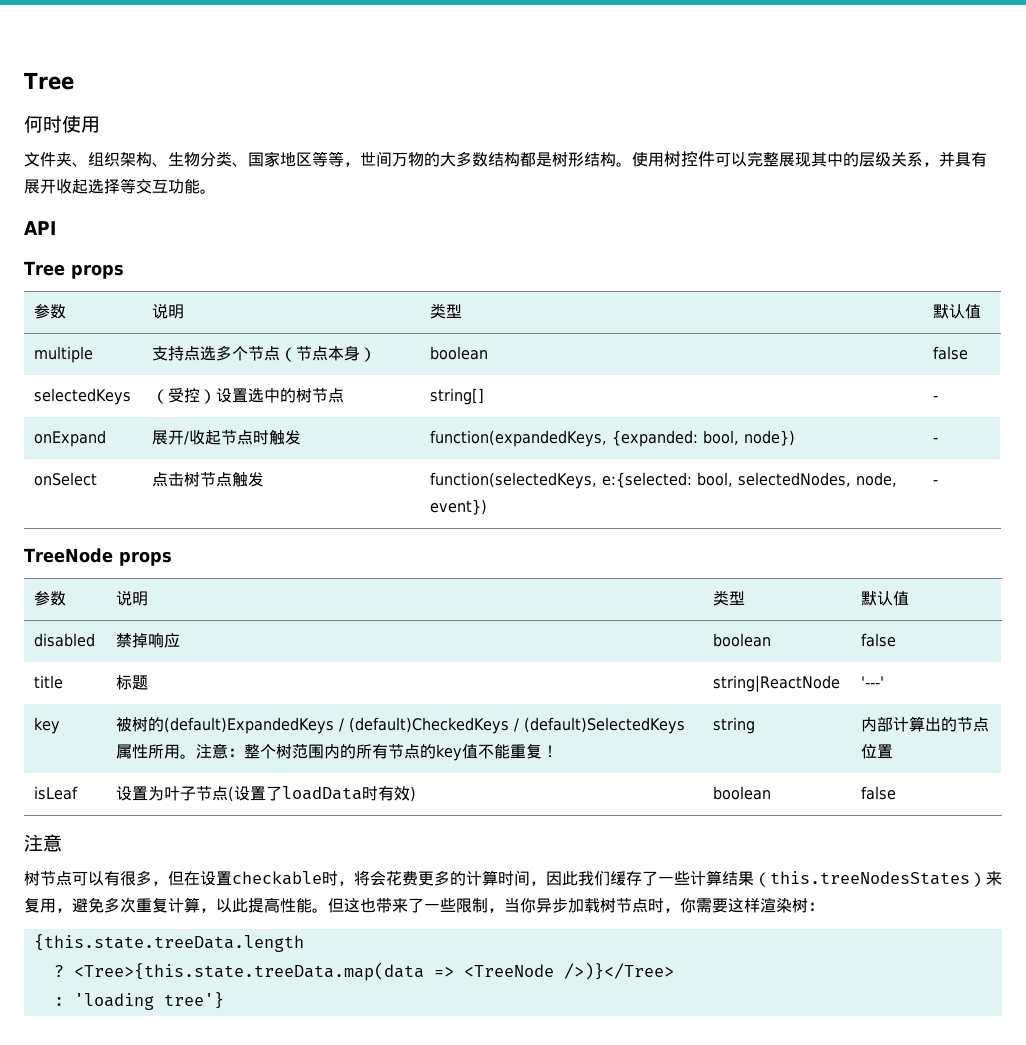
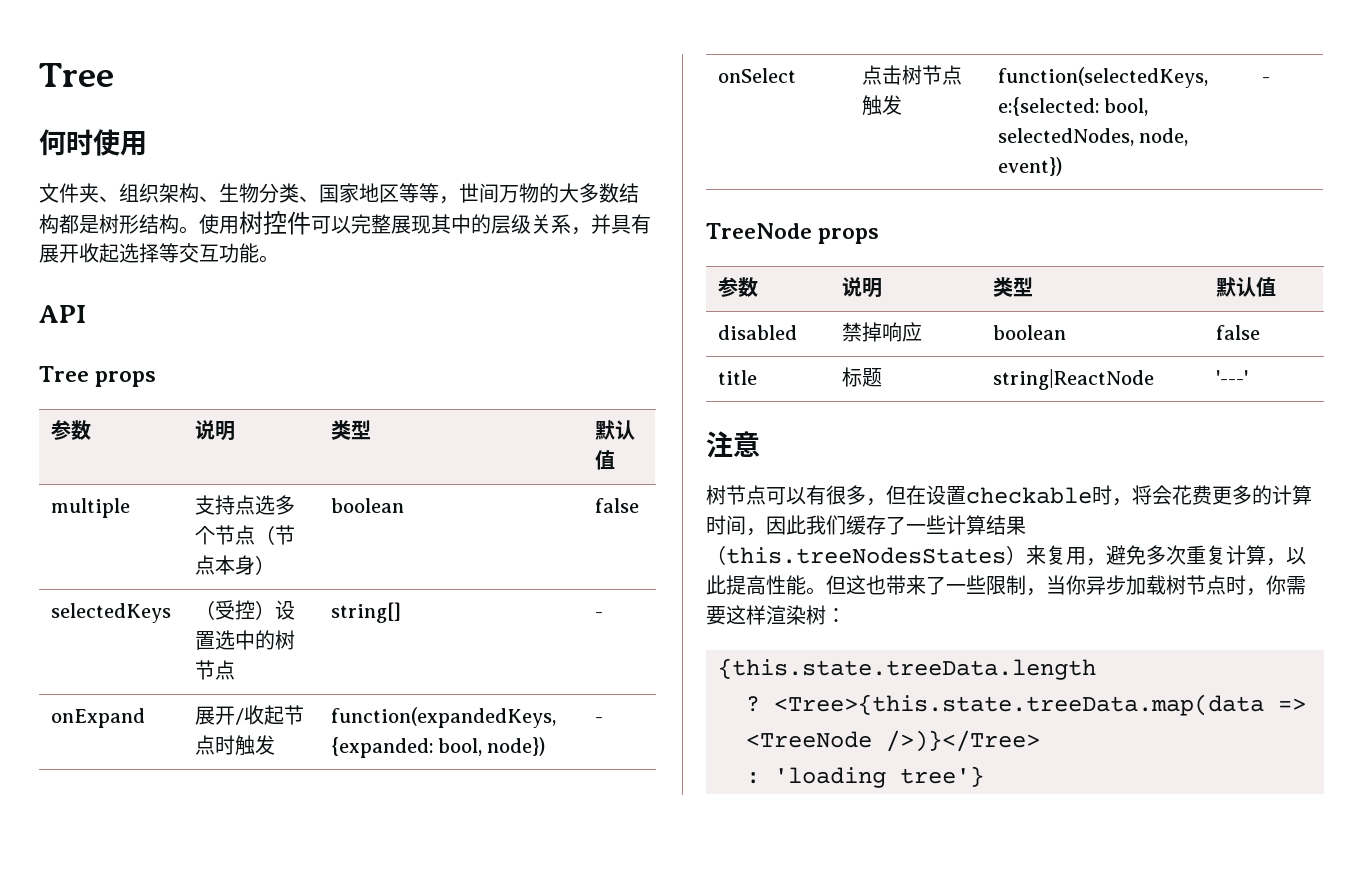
- key | 被树的(default)ExpandedKeys / (default)CheckedKeys / (default)SelectedKeys属性所用。注意：整个树范围内的所有节点的key值不能重复！ | string | 内部计算出的节点位置
- isLeaf | 设置为叶子节点(设置了loadData时有效) | boolean | false

